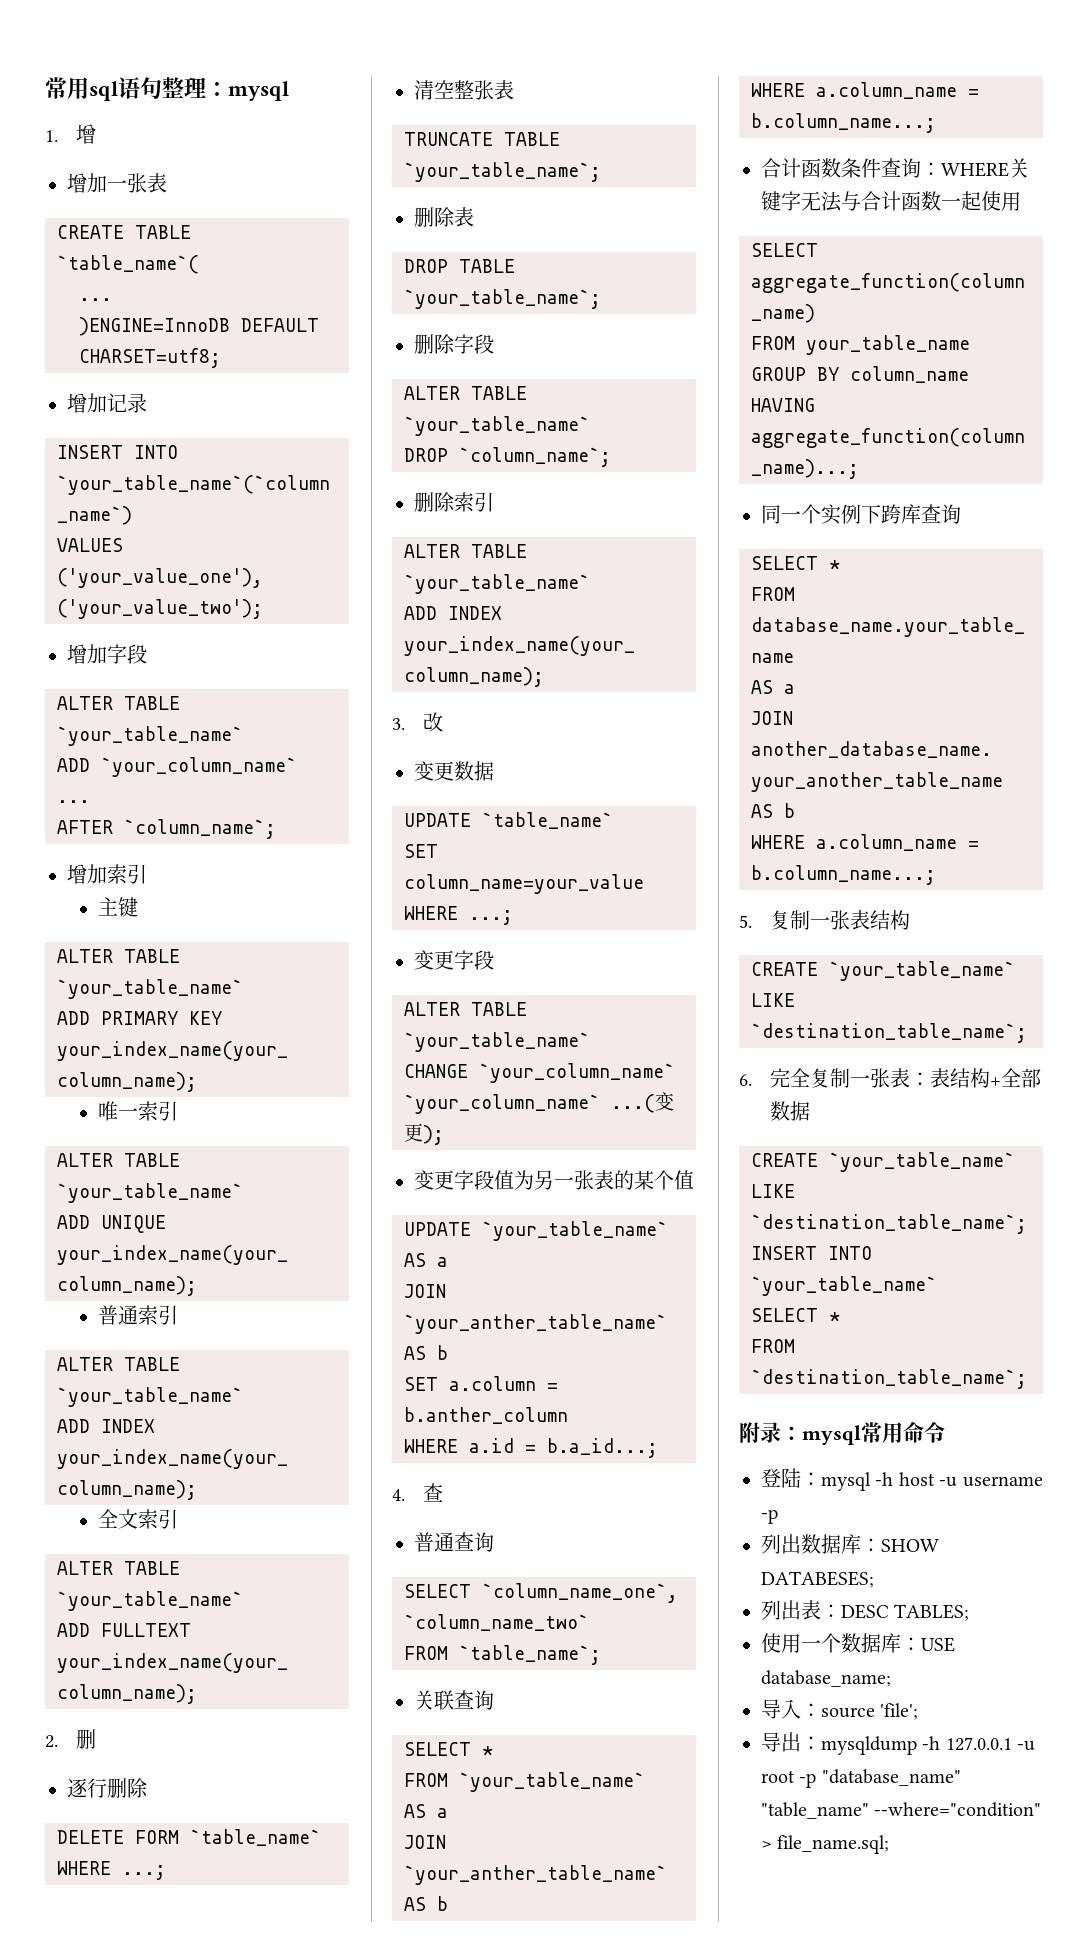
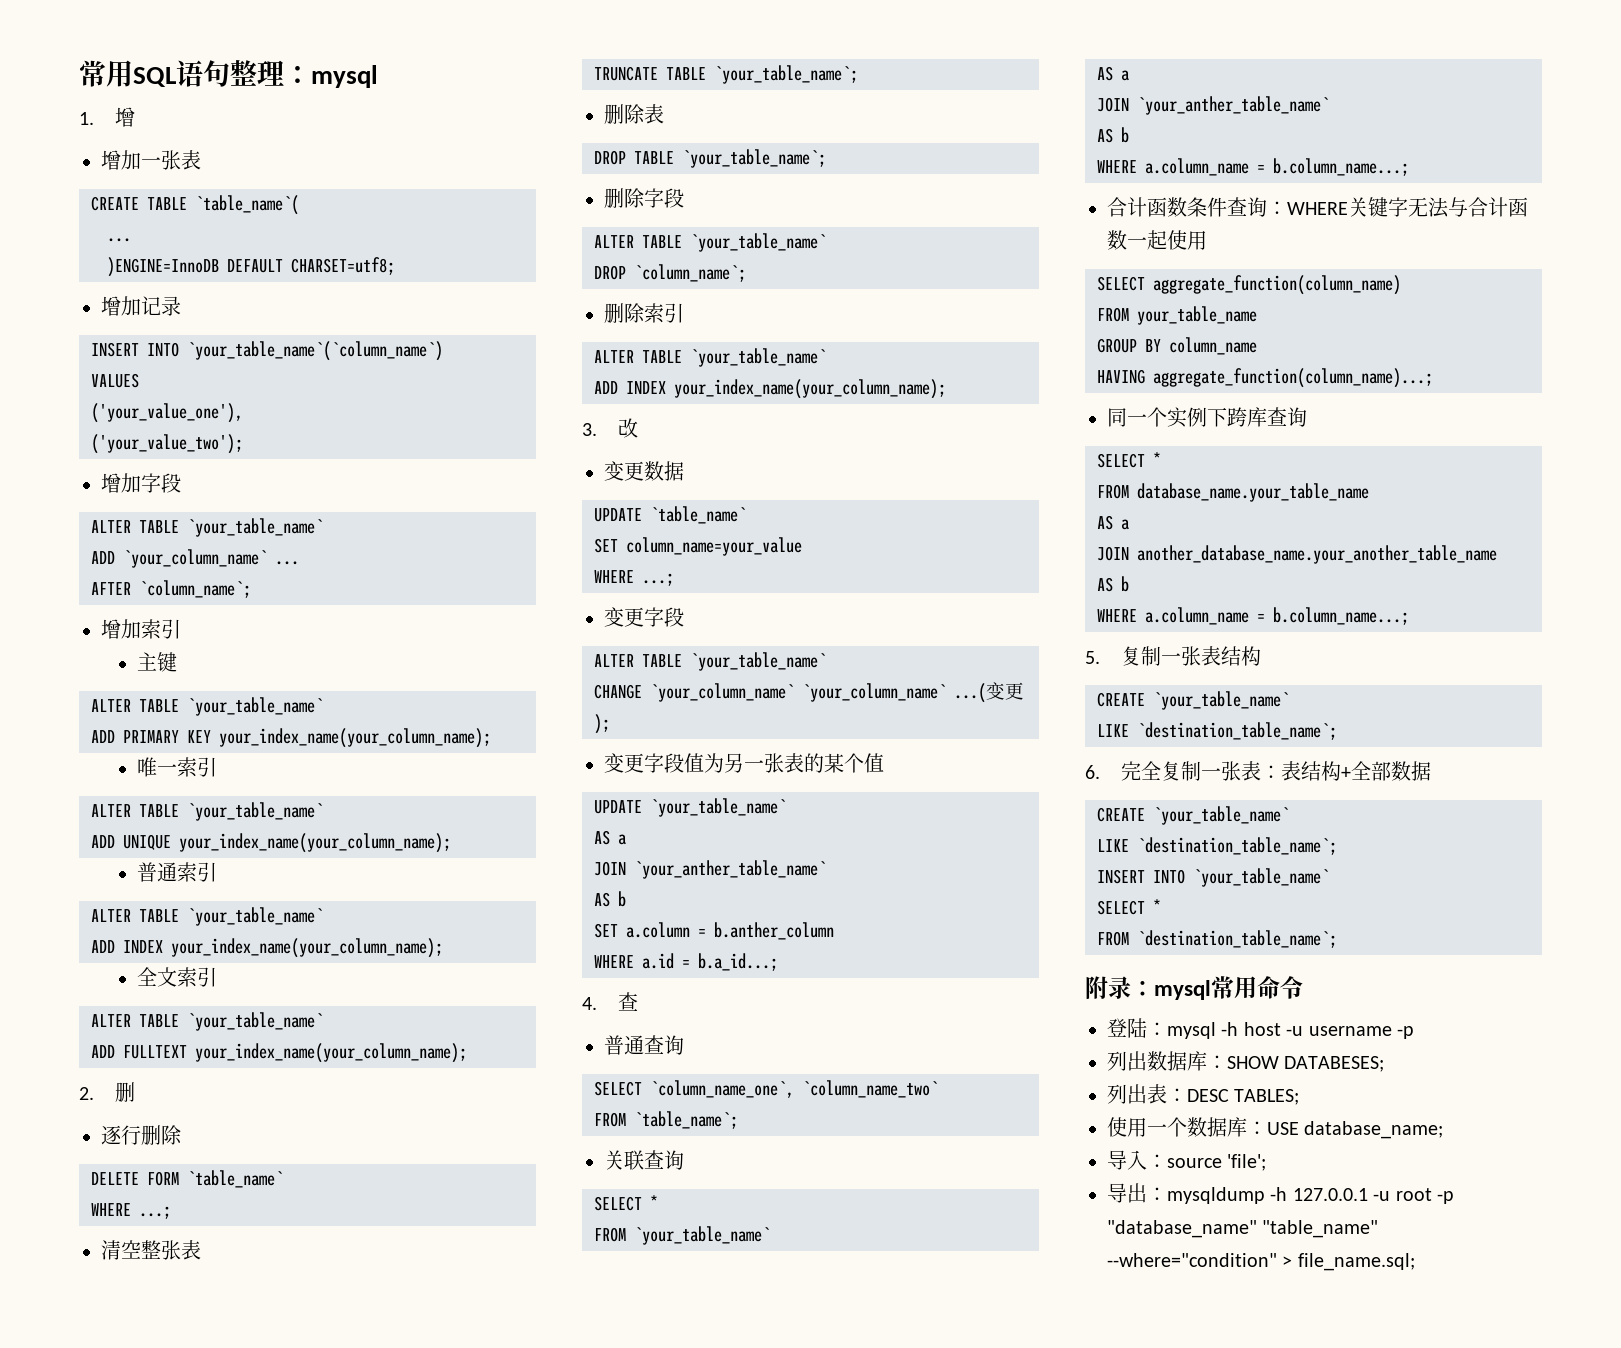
- 常用sql语句整理：mysql
+ 常用SQL语句整理：mysql

